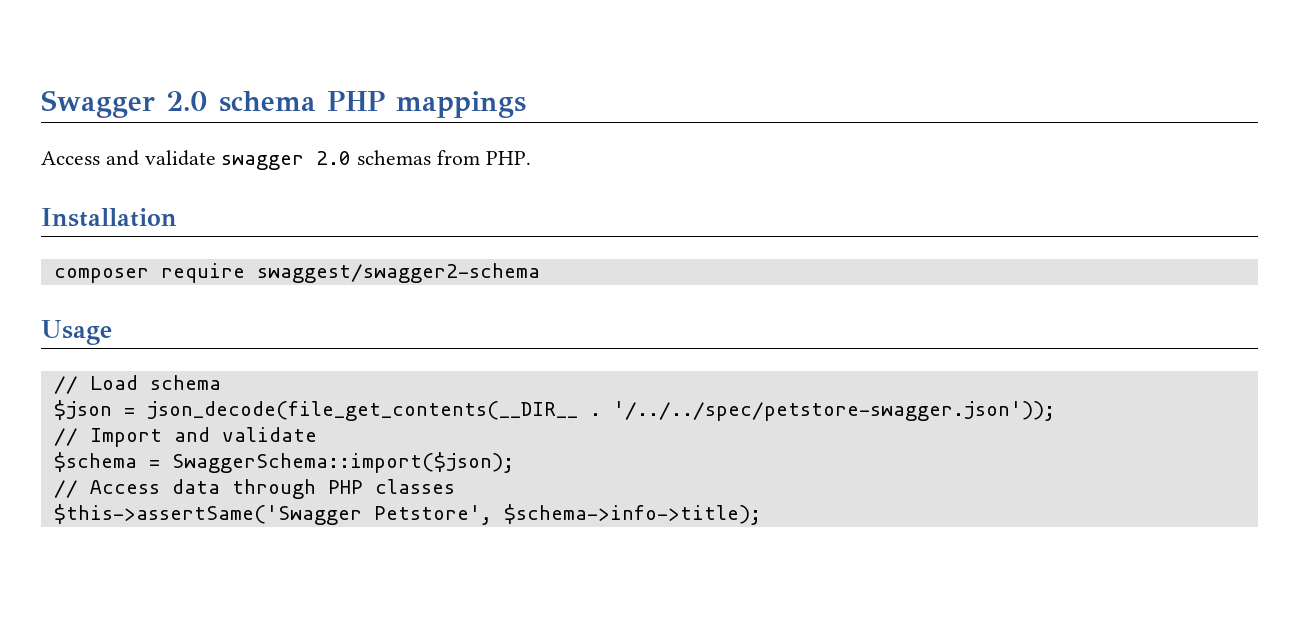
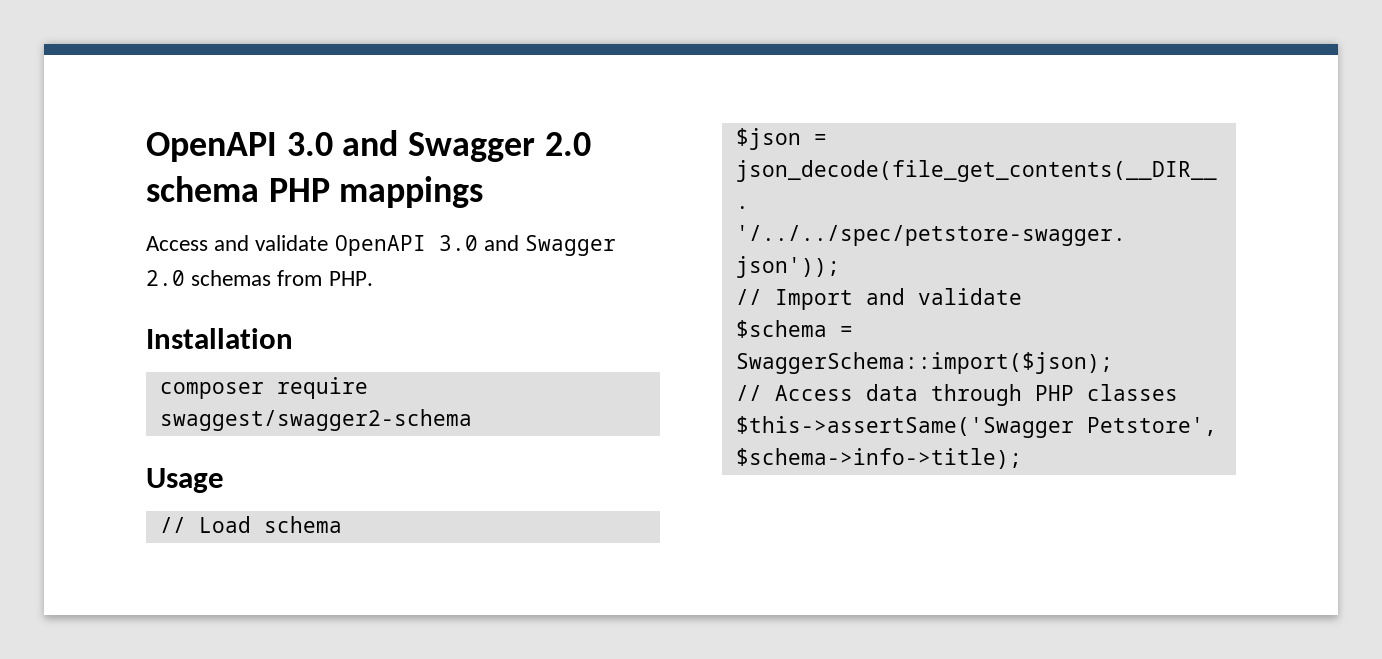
- Swagger 2.0 schema PHP mappings
+ OpenAPI 3.0 and Swagger 2.0 schema PHP mappings
- Access and validate swagger 2.0 schemas from PHP.
+ Access and validate OpenAPI 3.0 and Swagger 2.0 schemas from PHP.

